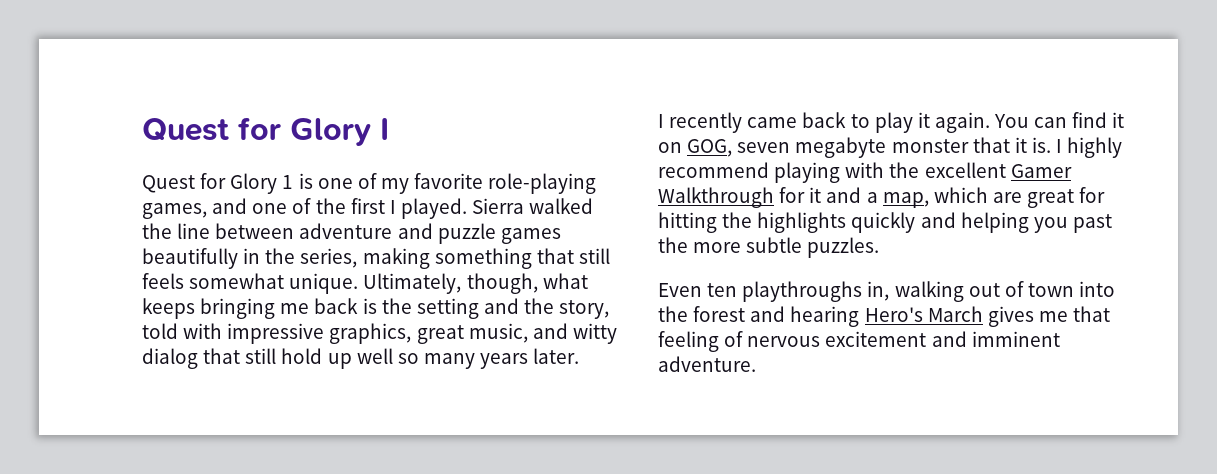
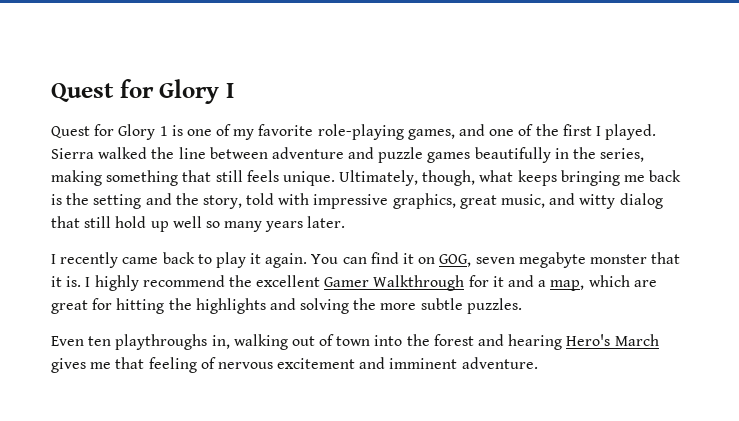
- Sierra walked the line between adventure and puzzle games beautifully in the series, making something that still feels somewhat unique.
+ Sierra walked the line between adventure and puzzle games beautifully in the series, making something that still feels unique.
- I highly recommend playing with the excellent Gamer Walkthrough for it and a map, which are great for hitting the highlights quickly and helping you past the more subtle puzzles.
+ I highly recommend the excellent Gamer Walkthrough for it and a map, which are great for hitting the highlights and solving the more subtle puzzles.

